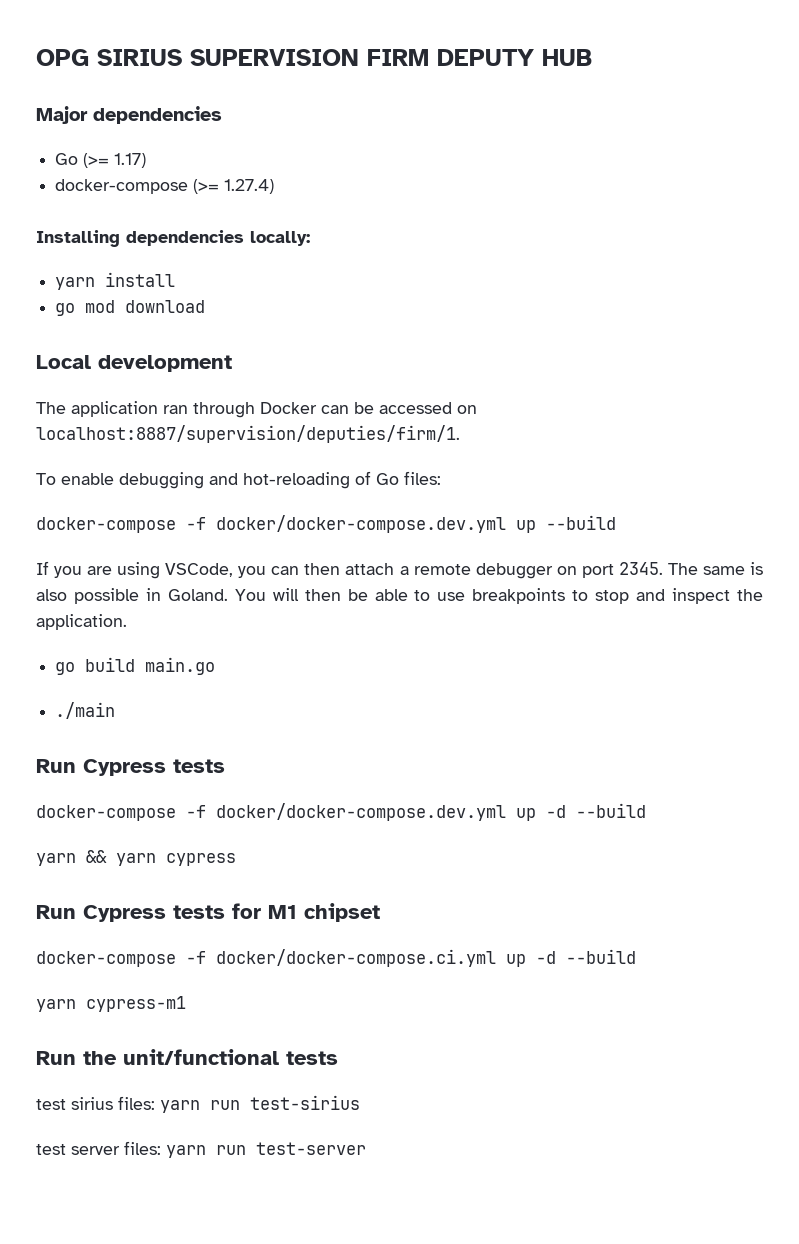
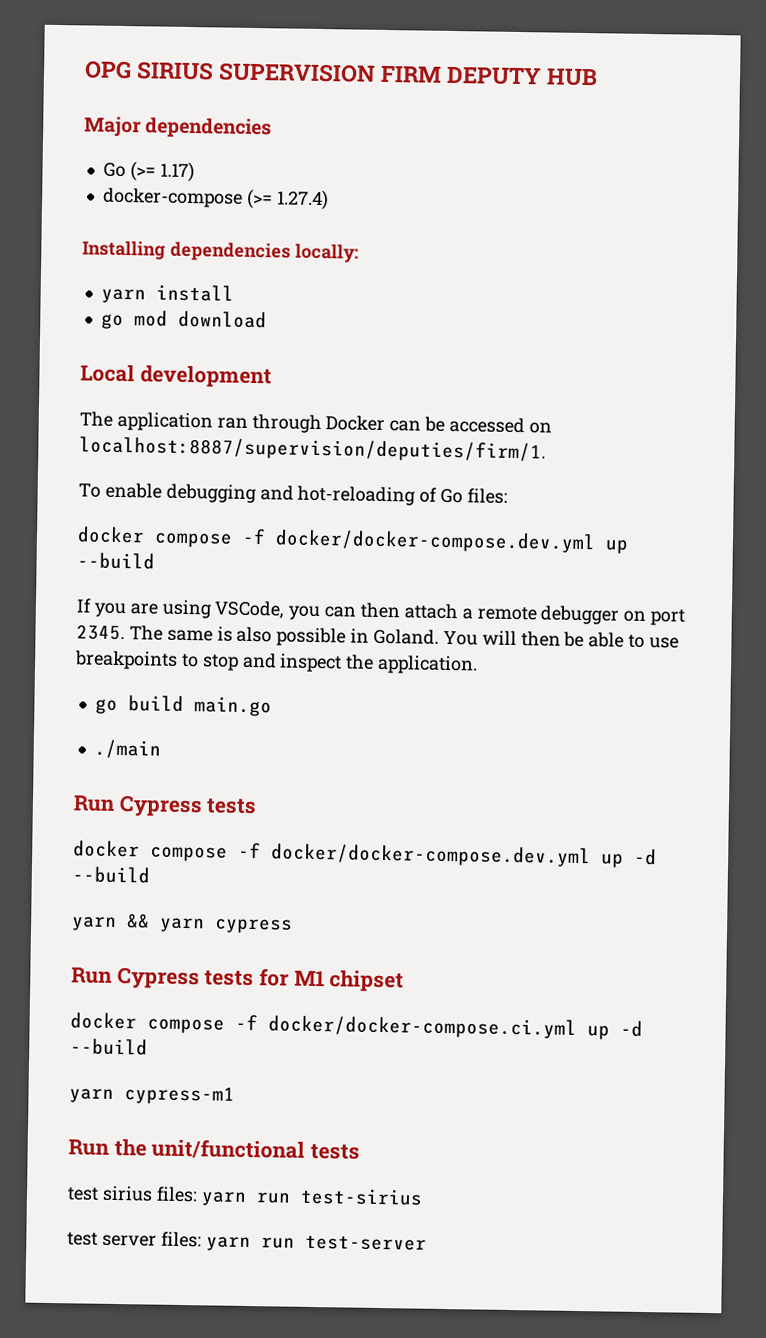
- docker-compose -f docker/docker-compose.dev.yml up --build
+ docker compose -f docker/docker-compose.dev.yml up --build
- docker-compose -f docker/docker-compose.dev.yml up -d --build
+ docker compose -f docker/docker-compose.dev.yml up -d --build
- docker-compose -f docker/docker-compose.ci.yml up -d --build
+ docker compose -f docker/docker-compose.ci.yml up -d --build

